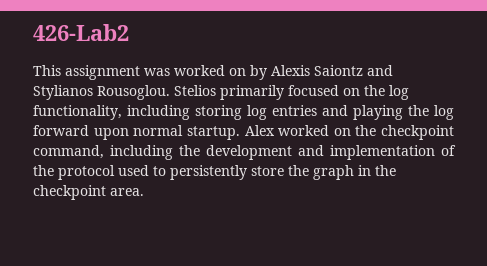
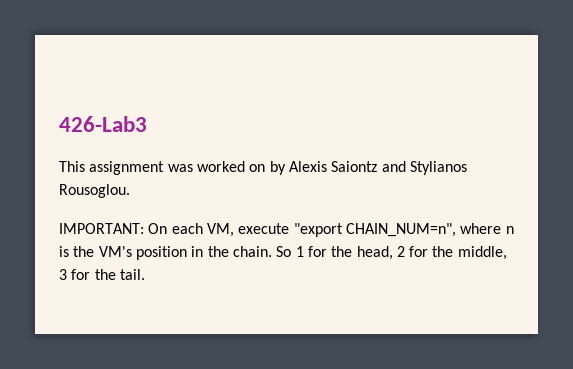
- 426-Lab2
+ 426-Lab3
- This assignment was worked on by Alexis Saiontz and Stylianos Rousoglou. Stelios primarily focused on the log functionality, including storing log entries and playing the log forward upon normal startup. Alex worked on the checkpoint command, including the development and implementation of the protocol used to persistently store the graph in the checkpoint area.
+ This assignment was worked on by Alexis Saiontz and Stylianos Rousoglou.
+ IMPORTANT: On each VM, execute "export CHAIN_NUM=n", where n is the VM's position in the chain. So 1 for the head, 2 for the middle, 3 for the tail.

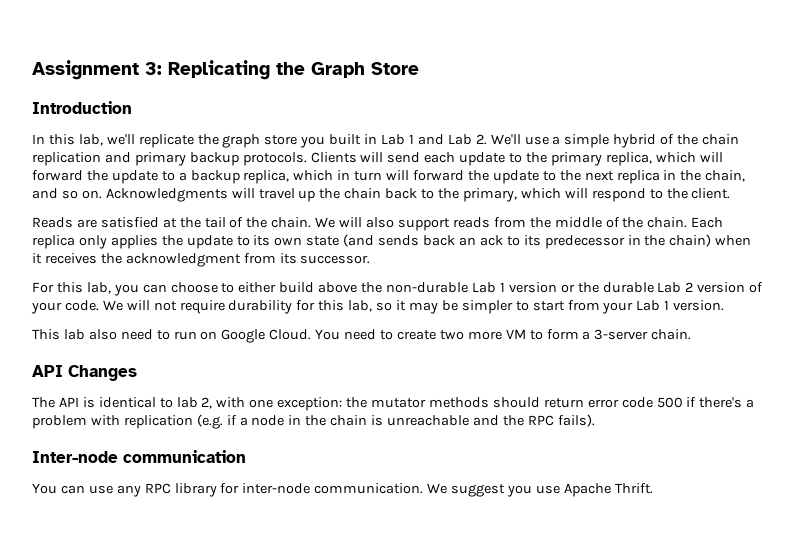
- 426-Lab3
- This assignment was worked on by Alexis Saiontz and Stylianos Rousoglou.
- IMPORTANT: On each VM, execute "export CHAIN_NUM=n", where n is the VM's position in the chain. So 1 for the head, 2 for the middle, 3 for the tail.
+ Assignment 3: Replicating the Graph Store
+ Introduction
+ In this lab, we'll replicate the graph store you built in Lab 1 and Lab 2. We'll use a simple hybrid of the chain replication and primary backup protocols. Clients will send each update to the primary replica, which will forward the update to a backup replica, which in turn will forward the update to the next replica in the chain, and so on. Acknowledgments will travel up the chain back to the primary, which will respond to the client.
+ Reads are satisfied at the tail of the chain. We will also support reads from the middle of the chain. Each replica only applies the update to its own state (and sends back an ack to its predecessor in the chain) when it receives the acknowledgment from its successor.
+ For this lab, you can choose to either build above the non-durable Lab 1 version or the durable Lab 2 version of your code. We will not require durability for this lab, so it may be simpler to start from your Lab 1 version.
+ This lab also need to run on Google Cloud. You need to create two more VM to form a 3-server chain.
+ API Changes
+ The API is identical to lab 2, with one exception: the mutator methods should return error code 500 if there's a problem with replication (e.g. if a node in the chain is unreachable and the RPC fails).
+ Inter-node communication
+ You can use any RPC library for inter-node communication. We suggest you use Apache Thrift.

